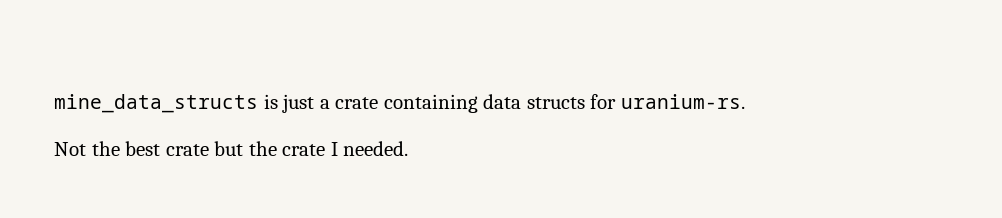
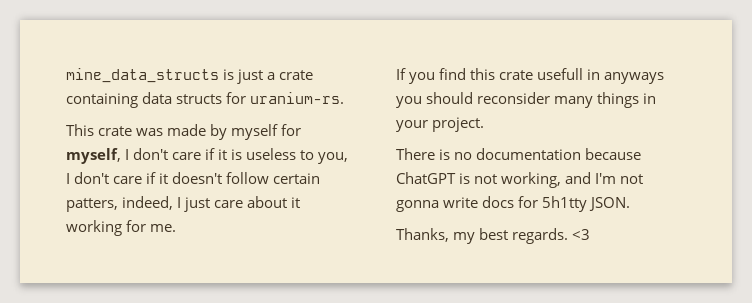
- Not the best crate but the crate I needed.
+ This crate was made by myself for myself, I don't care if it is useless to you, I don't care if it doesn't follow certain patters, indeed, I just care about it working for me.
+ If you find this crate usefull in anyways you should reconsider many things in your project.
+ There is no documentation because ChatGPT is not working, and I'm not gonna write docs for 5h1tty JSON.
+ Thanks, my best regards. <3

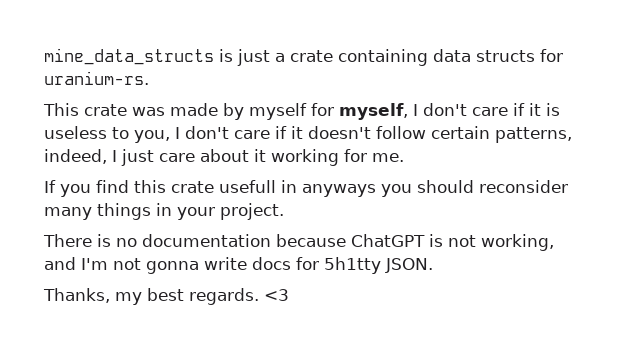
- This crate was made by myself for myself, I don't care if it is useless to you, I don't care if it doesn't follow certain patters, indeed, I just care about it working for me.
+ This crate was made by myself for myself, I don't care if it is useless to you, I don't care if it doesn't follow certain patterns, indeed, I just care about it working for me.

